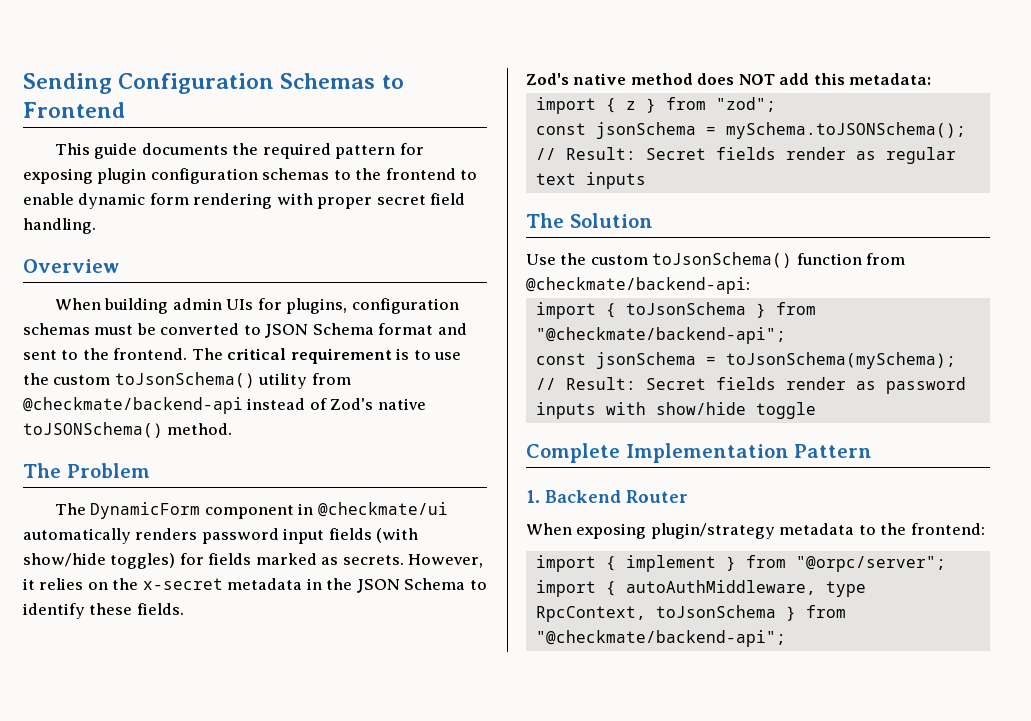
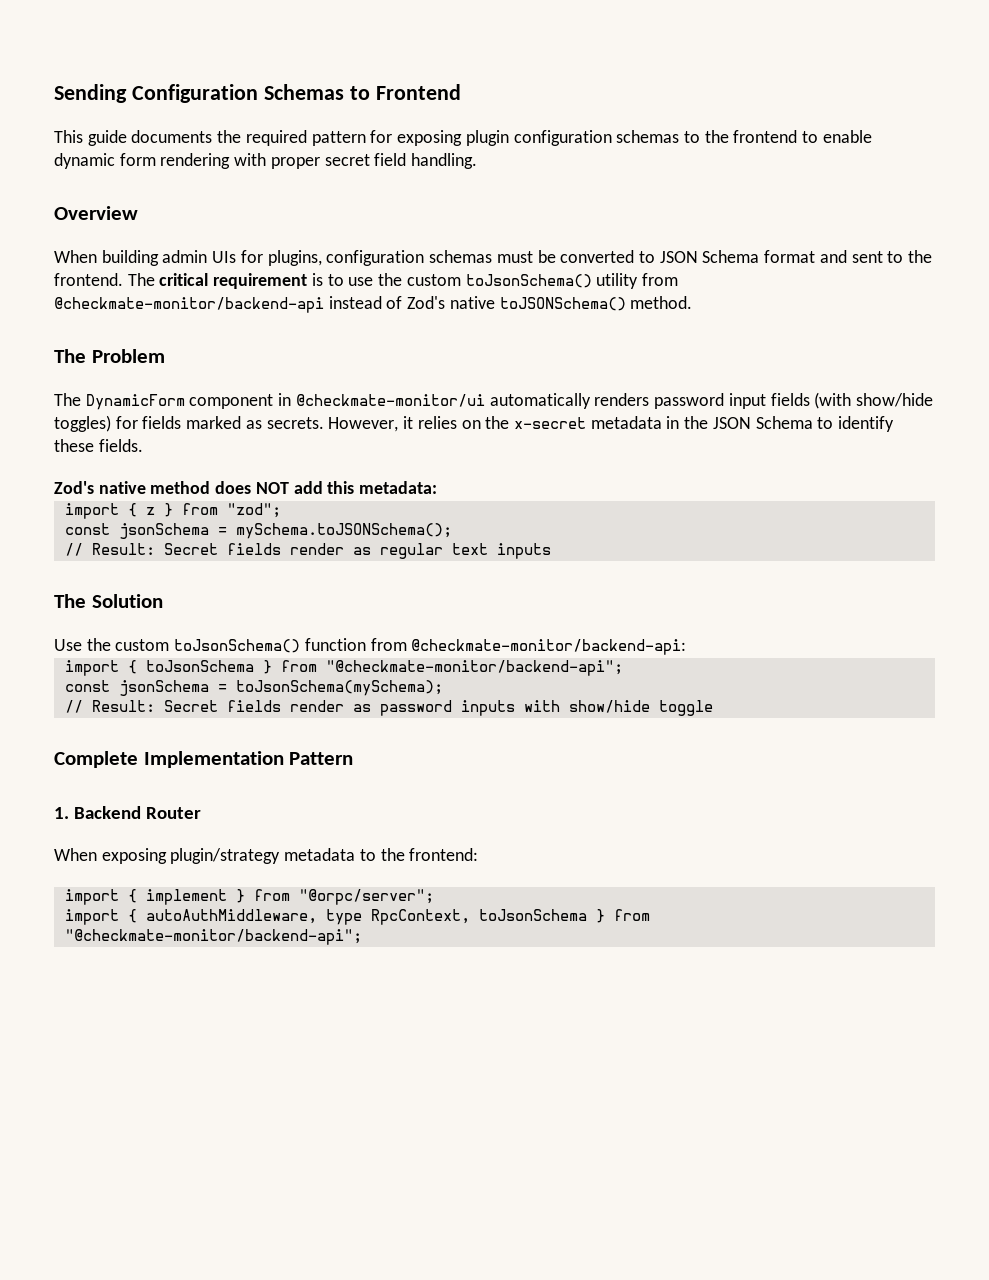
- The critical requirement is to use the custom toJsonSchema() utility from @checkmate/backend-api instead of Zod's native toJSONSchema() method.
+ The critical requirement is to use the custom toJsonSchema() utility from @checkmate-monitor/backend-api instead of Zod's native toJSONSchema() method.
- The DynamicForm component in @checkmate/ui automatically renders password input fields (with show/hide toggles) for fields marked as secrets.
+ The DynamicForm component in @checkmate-monitor/ui automatically renders password input fields (with show/hide toggles) for fields marked as secrets.
- Use the custom toJsonSchema() function from @checkmate/backend-api:
+ Use the custom toJsonSchema() function from @checkmate-monitor/backend-api:
- import { toJsonSchema } from "@checkmate/backend-api";
+ import { toJsonSchema } from "@checkmate-monitor/backend-api";
- import { autoAuthMiddleware, type RpcContext, toJsonSchema } from "@checkmate/backend-api";
+ import { autoAuthMiddleware, type RpcContext, toJsonSchema } from "@checkmate-monitor/backend-api";

